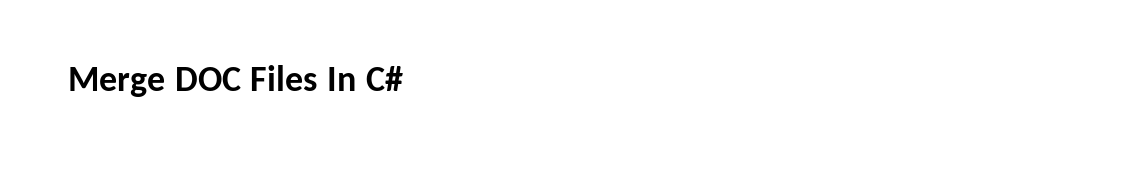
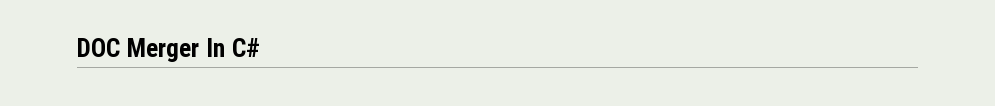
- Merge DOC Files In C#
+ DOC Merger In C#

